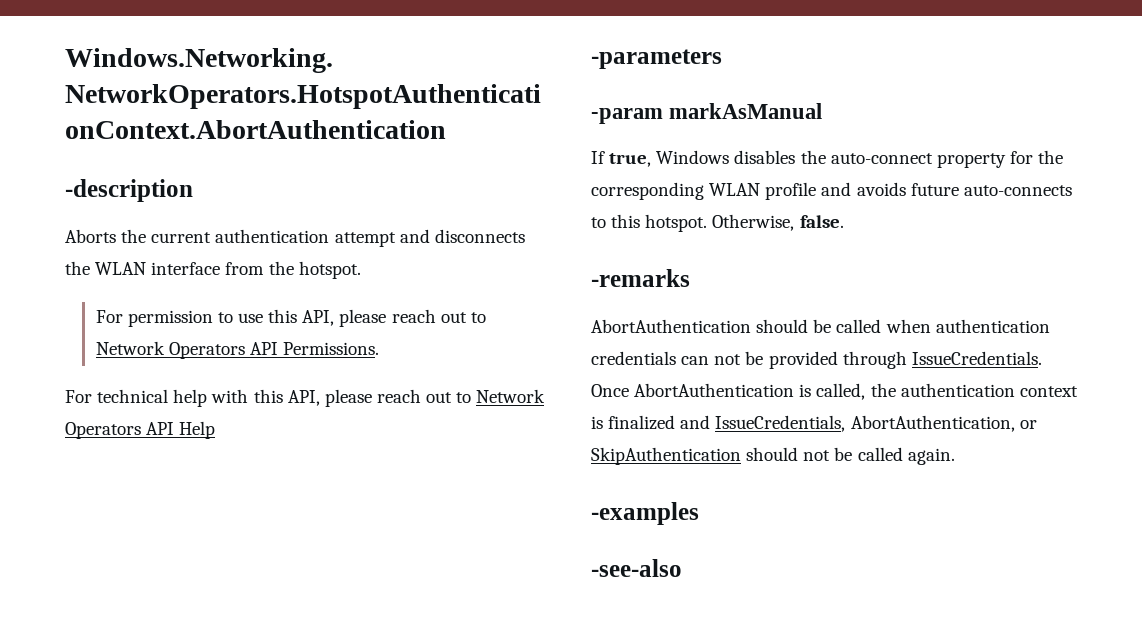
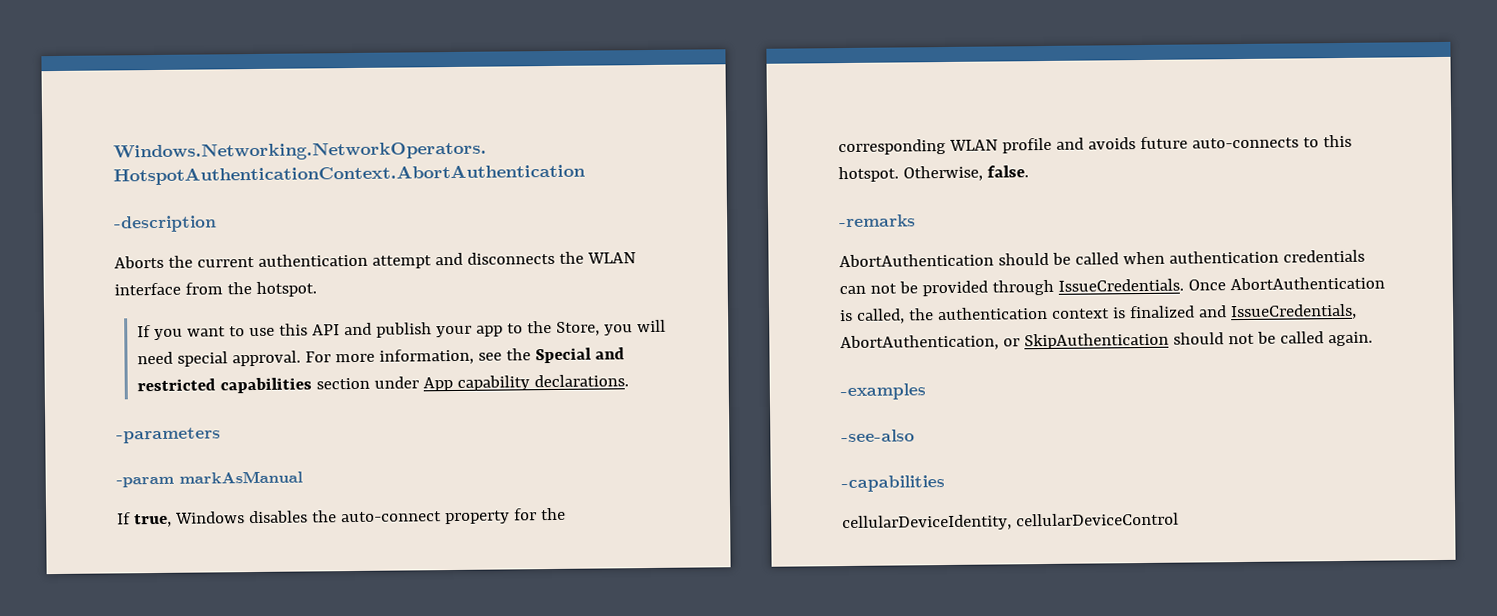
- For permission to use this API, please reach out to Network Operators API Permissions.
- For technical help with this API, please reach out to Network Operators API Help
+ If you want to use this API and publish your app to the Store, you will need special approval. For more information, see the Special and restricted capabilities section under App capability declarations.
+ -capabilities
+ cellularDeviceIdentity, cellularDeviceControl

